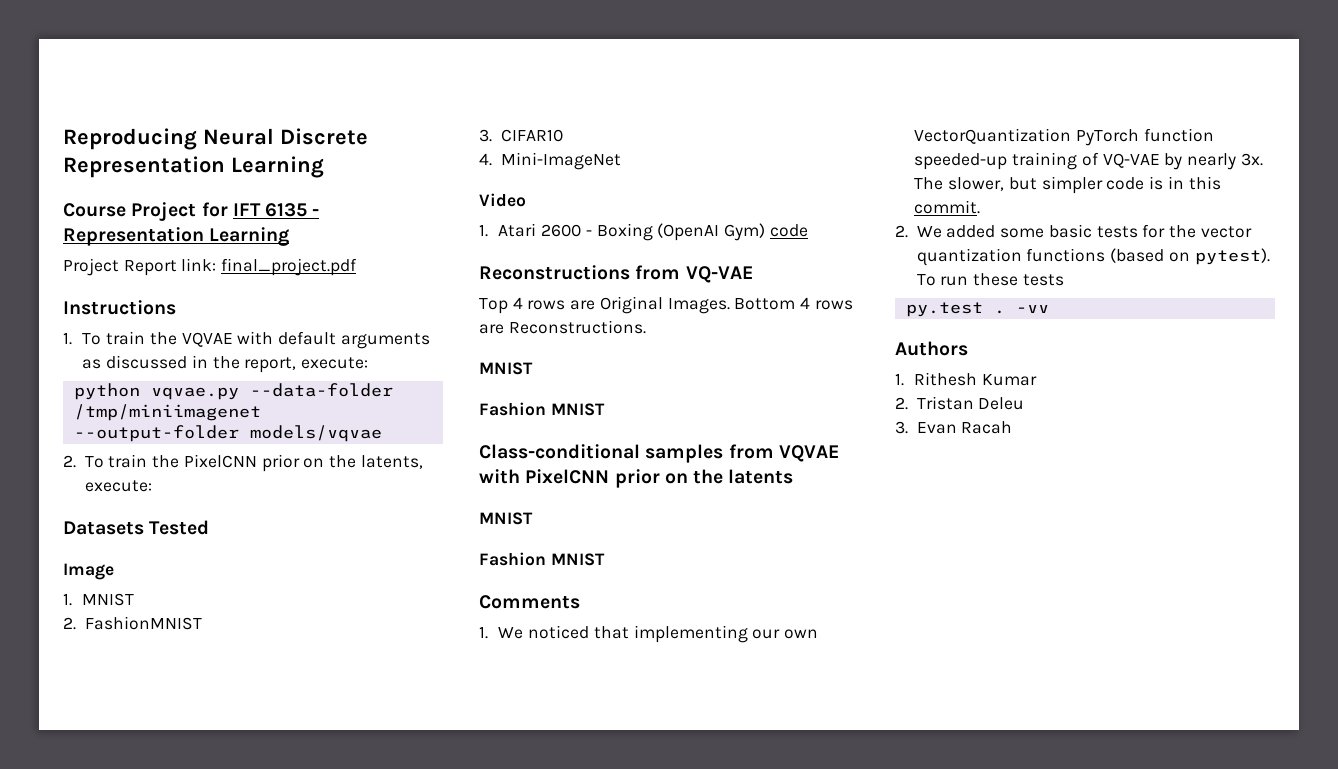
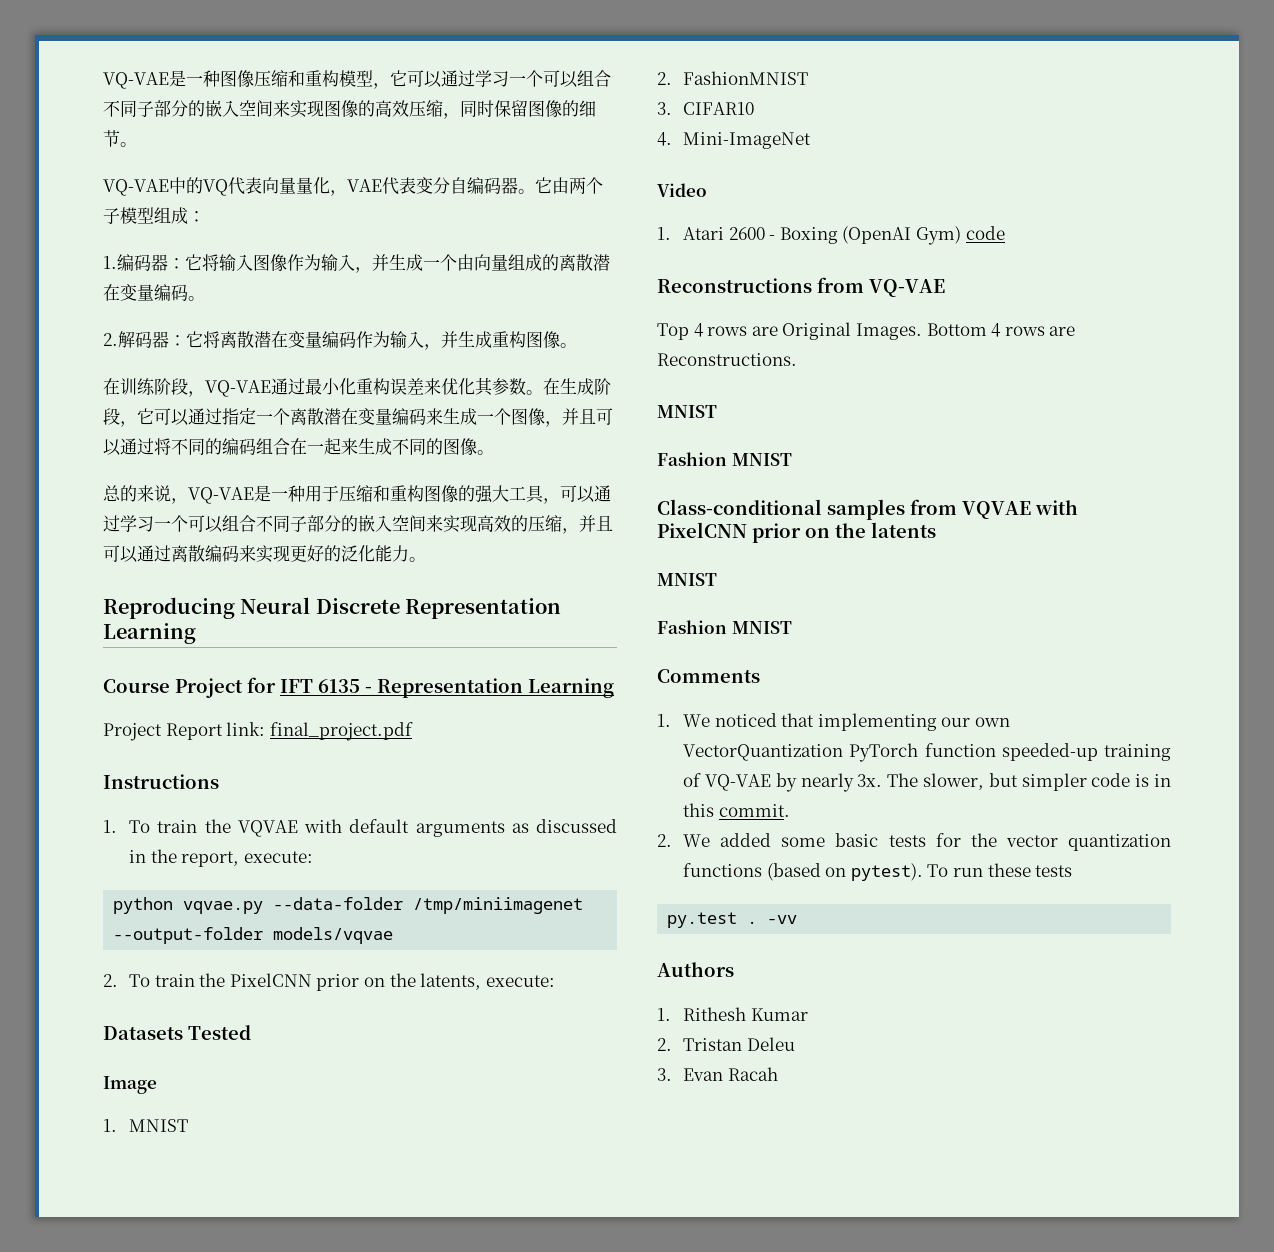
+ VQ-VAE是一种图像压缩和重构模型，它可以通过学习一个可以组合不同子部分的嵌入空间来实现图像的高效压缩，同时保留图像的细节。
+ VQ-VAE中的VQ代表向量量化，VAE代表变分自编码器。它由两个子模型组成：
+ 1.编码器：它将输入图像作为输入，并生成一个由向量组成的离散潜在变量编码。
+ 2.解码器：它将离散潜在变量编码作为输入，并生成重构图像。
+ 在训练阶段，VQ-VAE通过最小化重构误差来优化其参数。在生成阶段，它可以通过指定一个离散潜在变量编码来生成一个图像，并且可以通过将不同的编码组合在一起来生成不同的图像。
+ 总的来说，VQ-VAE是一种用于压缩和重构图像的强大工具，可以通过学习一个可以组合不同子部分的嵌入空间来实现高效的压缩，并且可以通过离散编码来实现更好的泛化能力。

